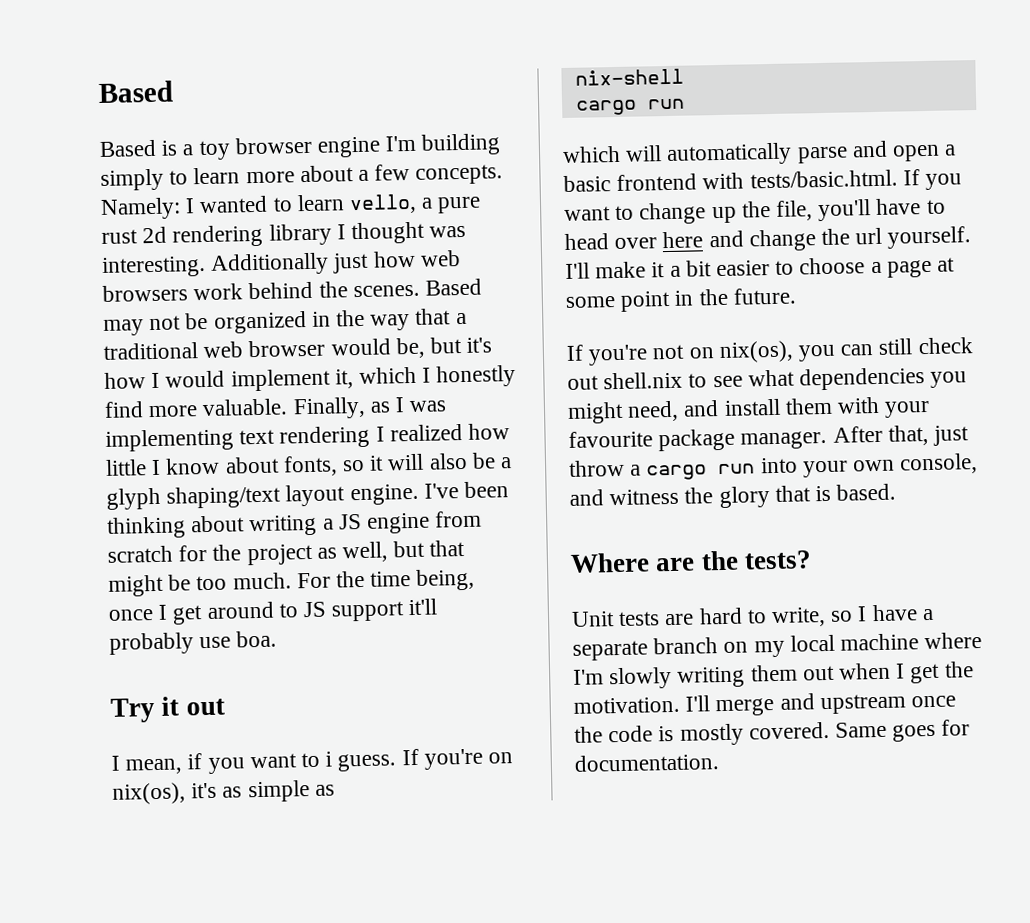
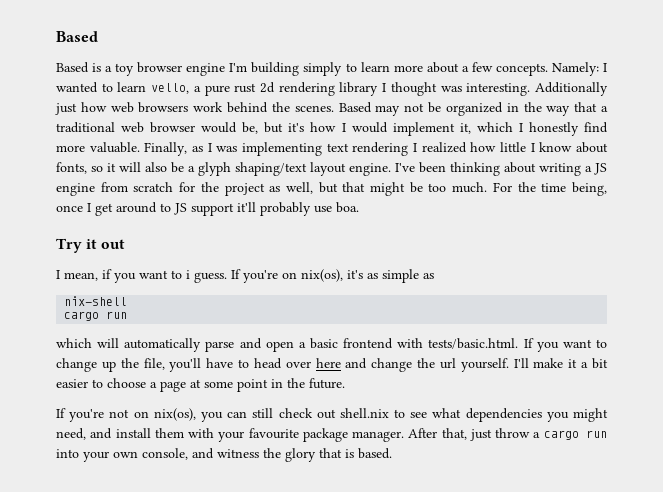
- Where are the tests?
- Unit tests are hard to write, so I have a separate branch on my local machine where I'm slowly writing them out when I get the motivation. I'll merge and upstream once the code is mostly covered. Same goes for documentation.

